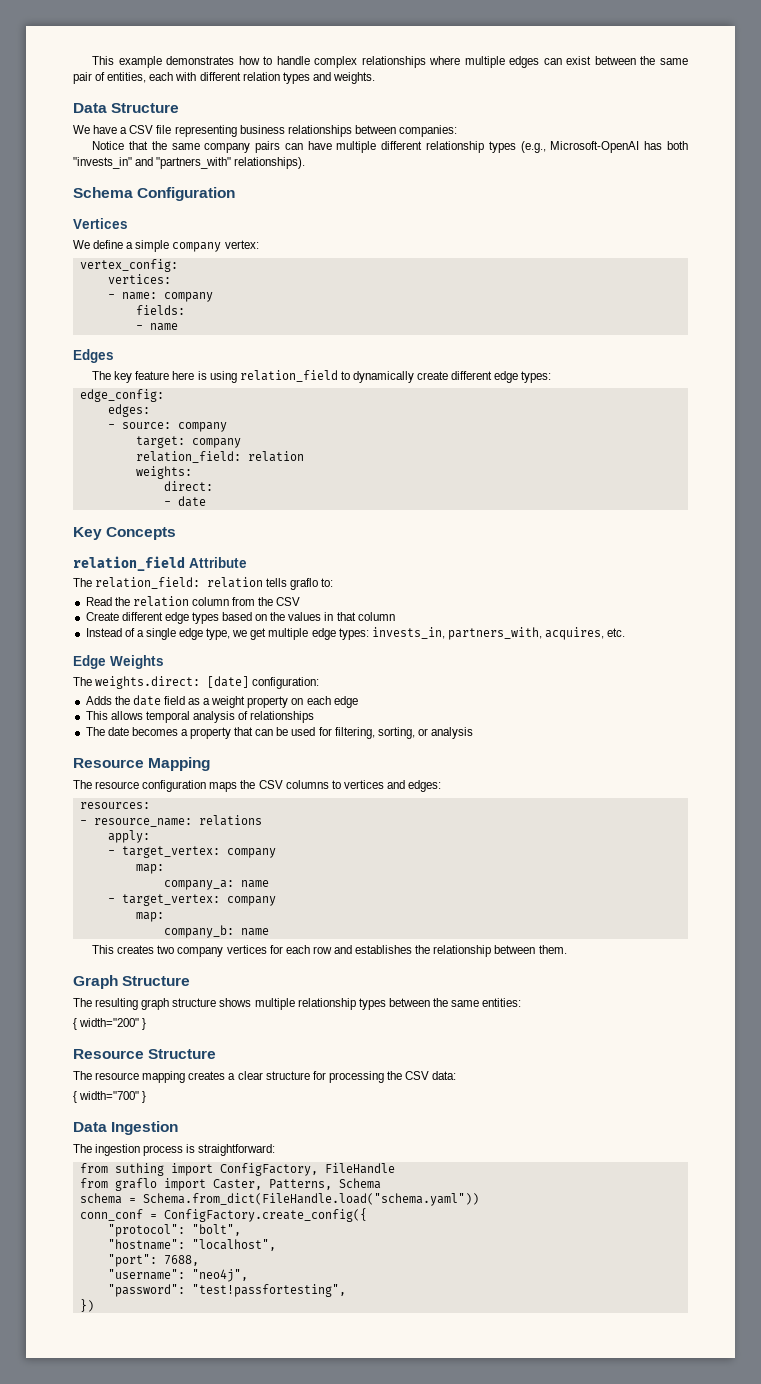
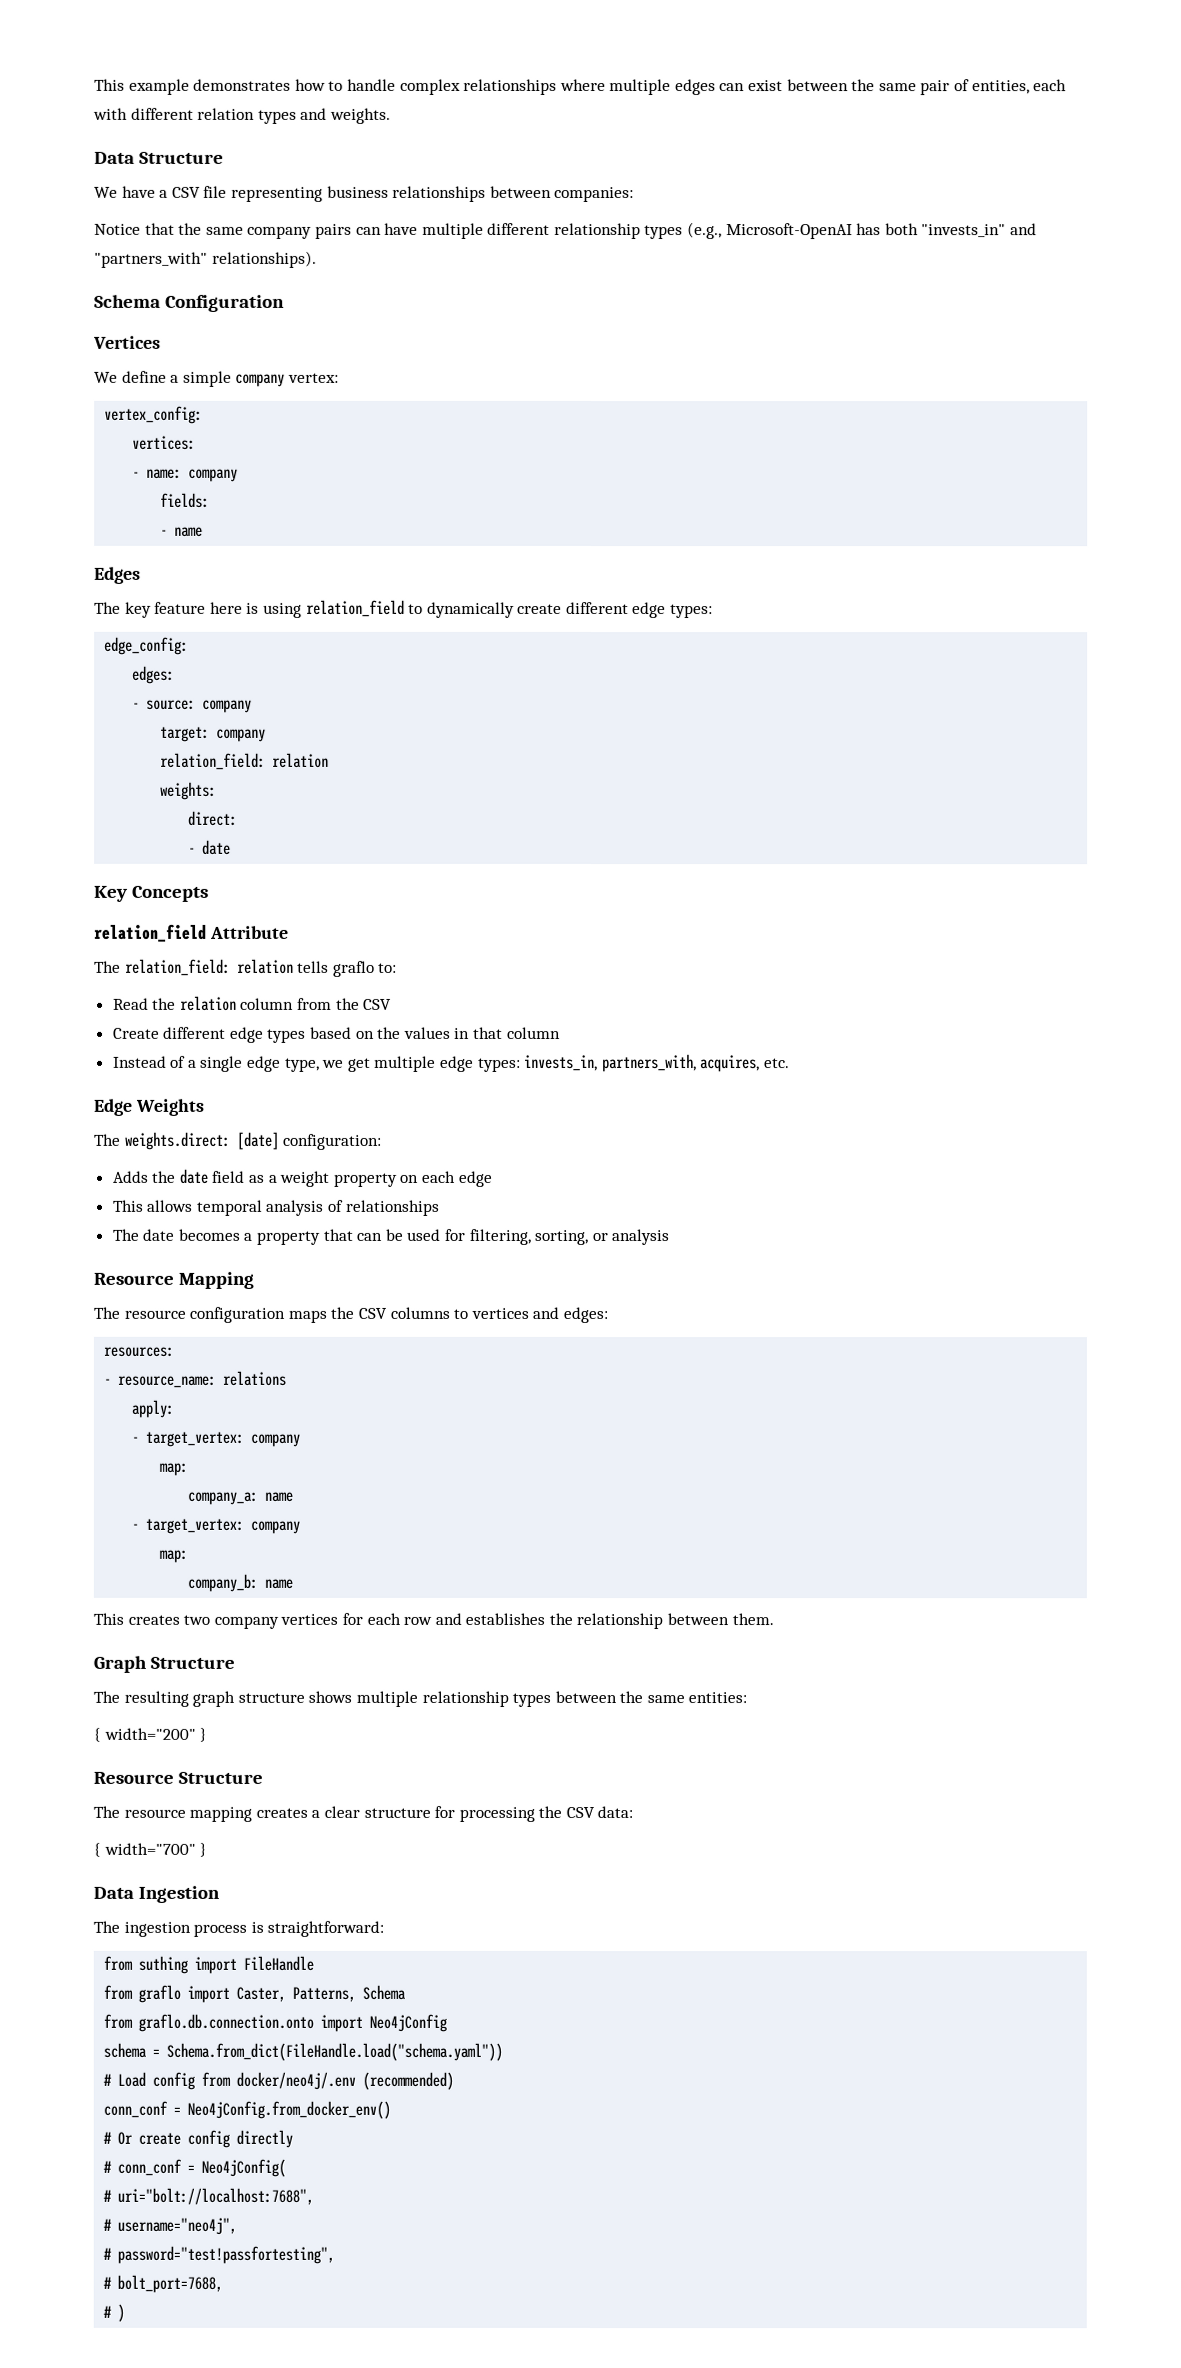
- from suthing import ConfigFactory, FileHandle
+ from suthing import FileHandle
+ from graflo.db.connection.onto import Neo4jConfig
- conn_conf = ConfigFactory.create_config({
- "protocol": "bolt",
- "hostname": "localhost",
- "port": 7688,
- "username": "neo4j",
- "password": "test!passfortesting",
- })
+ # Load config from docker/neo4j/.env (recommended)
+ conn_conf = Neo4jConfig.from_docker_env()
+ # Or create config directly
+ # conn_conf = Neo4jConfig(
+ # uri="bolt://localhost:7688",
+ # username="neo4j",
+ # password="test!passfortesting",
+ # bolt_port=7688,
+ # )

